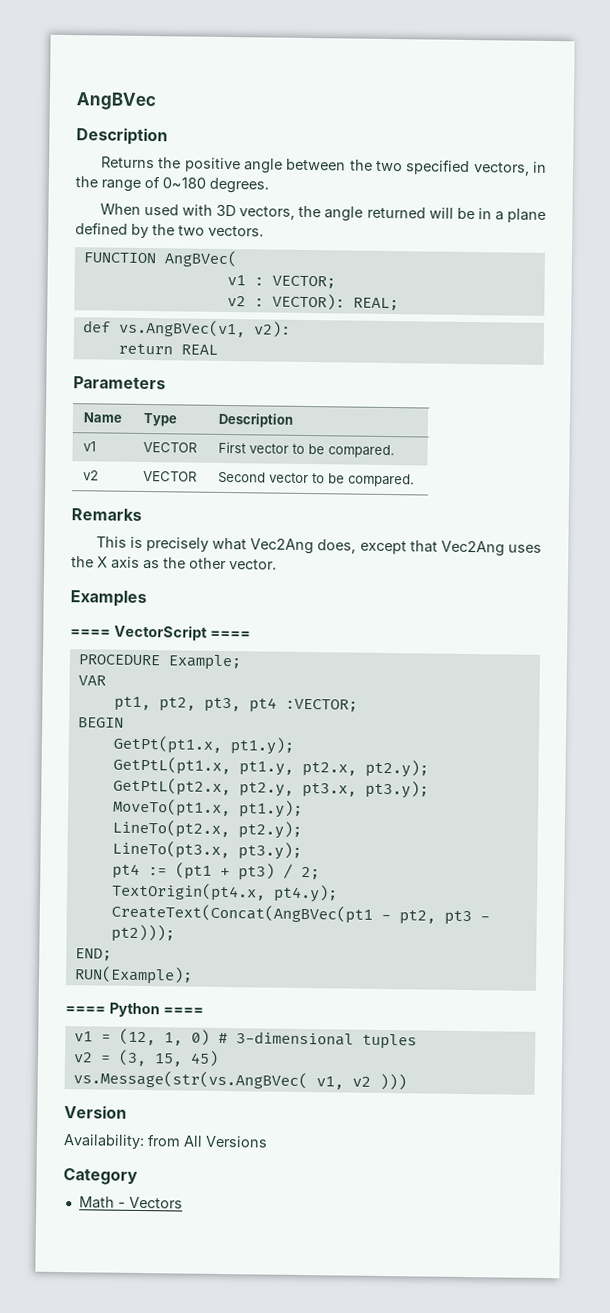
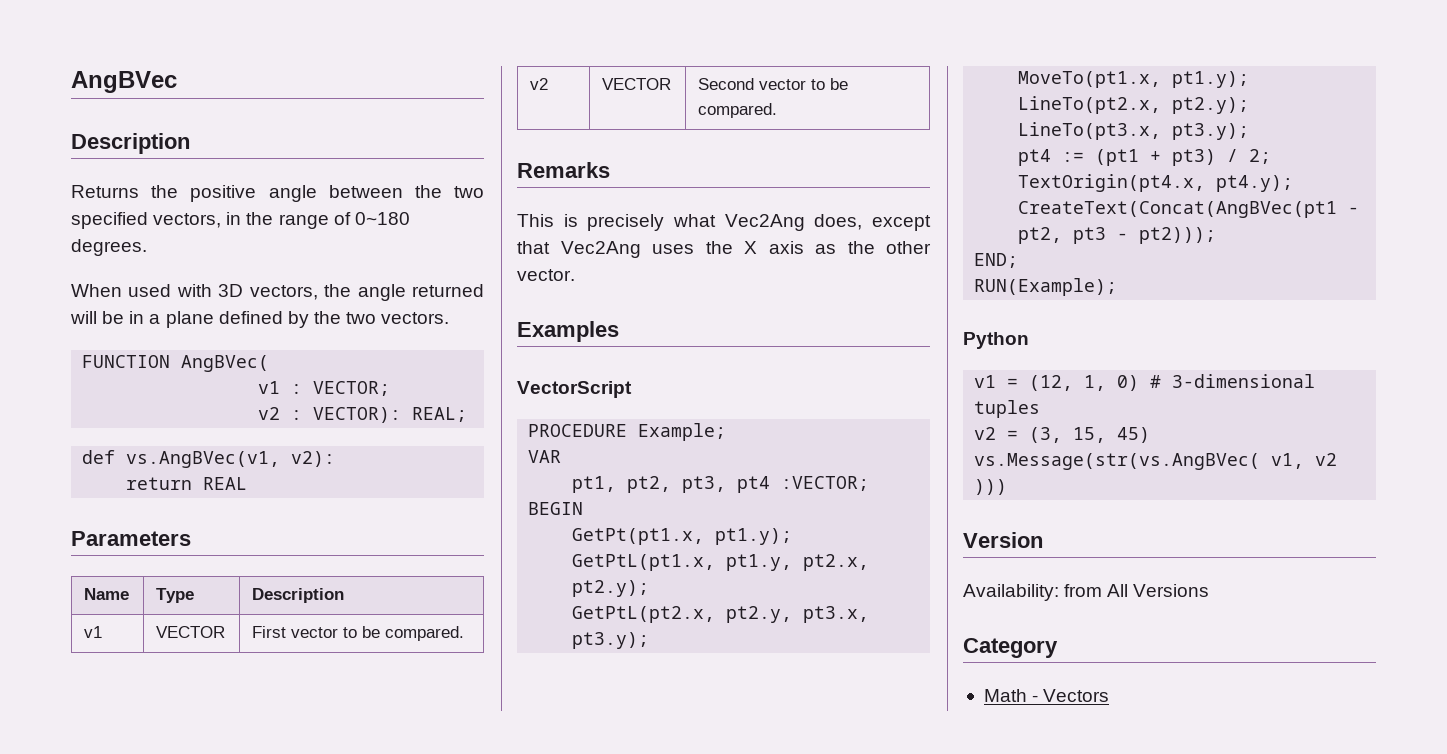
- ==== VectorScript ====
+ VectorScript
- ==== Python ====
+ Python

